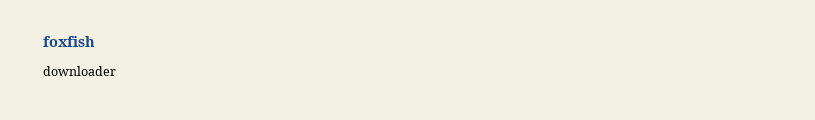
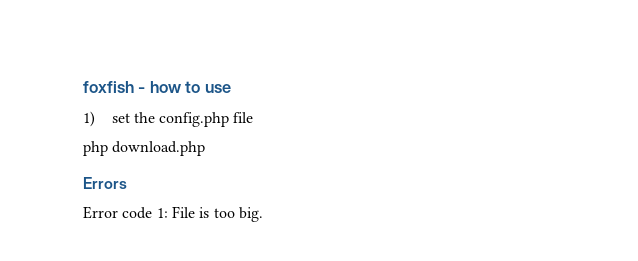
- foxfish
- downloader
+ foxfish - how to use
+ 1) set the config.php file
+ php download.php
+ Errors
+ Error code 1: File is too big.

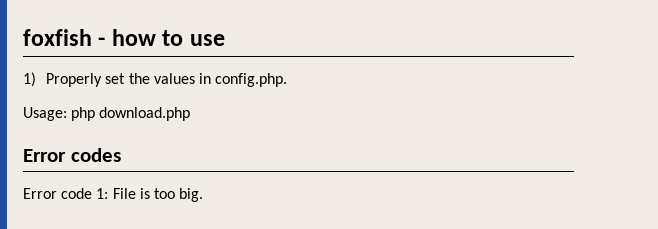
- 1) set the config.php file
- php download.php
+ 1) Properly set the values in config.php.
+ Usage: php download.php
- Errors
+ Error codes

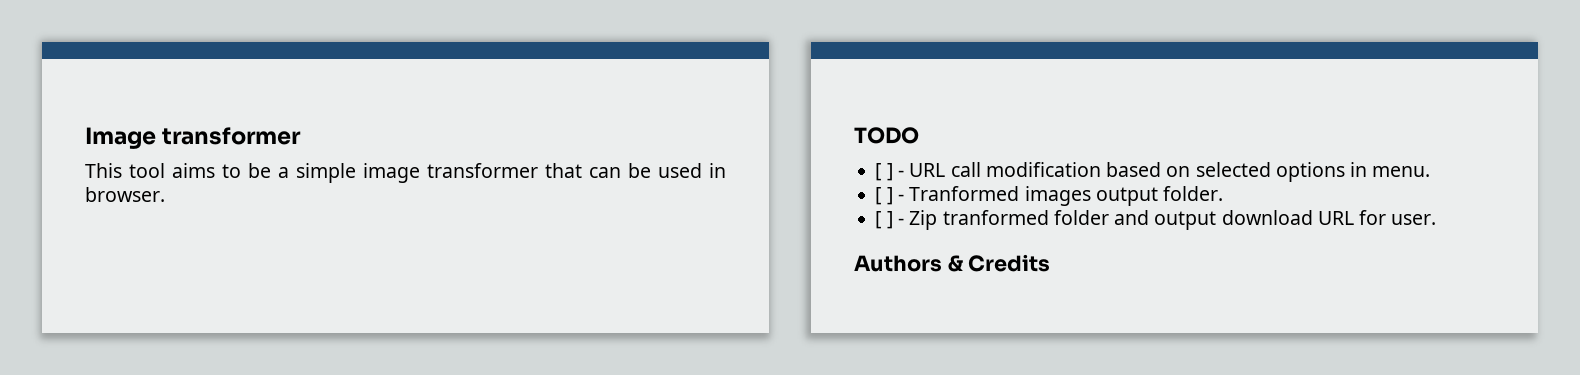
- foxfish - how to use
- 1) Properly set the values in config.php.
- Usage: php download.php
- Error codes
- Error code 1: File is too big.
+ Image transformer
+ This tool aims to be a simple image transformer that can be used in browser.
+ TODO
+ [ ] - URL call modification based on selected options in menu.
+ [ ] - Tranformed images output folder.
+ [ ] - Zip tranformed folder and output download URL for user.
+ Authors & Credits

